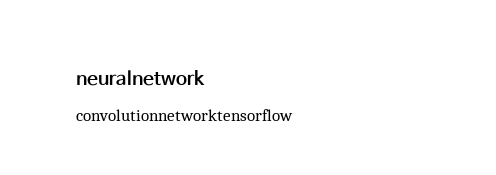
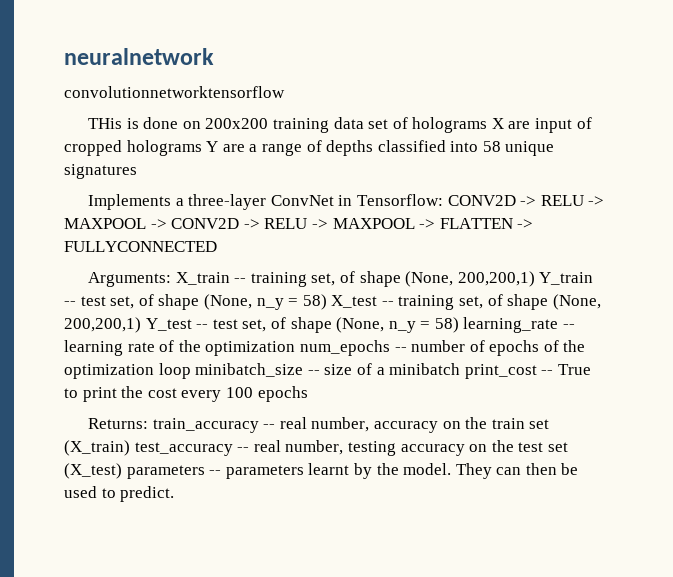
+ THis is done on 200x200 training data set of holograms X are input of cropped holograms Y are a range of depths classified into 58 unique signatures
+ Implements a three-layer ConvNet in Tensorflow: CONV2D -> RELU -> MAXPOOL -> CONV2D -> RELU -> MAXPOOL -> FLATTEN -> FULLYCONNECTED
+ Arguments: X_train -- training set, of shape (None, 200,200,1) Y_train -- test set, of shape (None, n_y = 58) X_test -- training set, of shape (None, 200,200,1) Y_test -- test set, of shape (None, n_y = 58) learning_rate -- learning rate of the optimization num_epochs -- number of epochs of the optimization loop minibatch_size -- size of a minibatch print_cost -- True to print the cost every 100 epochs
+ Returns: train_accuracy -- real number, accuracy on the train set (X_train) test_accuracy -- real number, testing accuracy on the test set (X_test) parameters -- parameters learnt by the model. They can then be used to predict.

